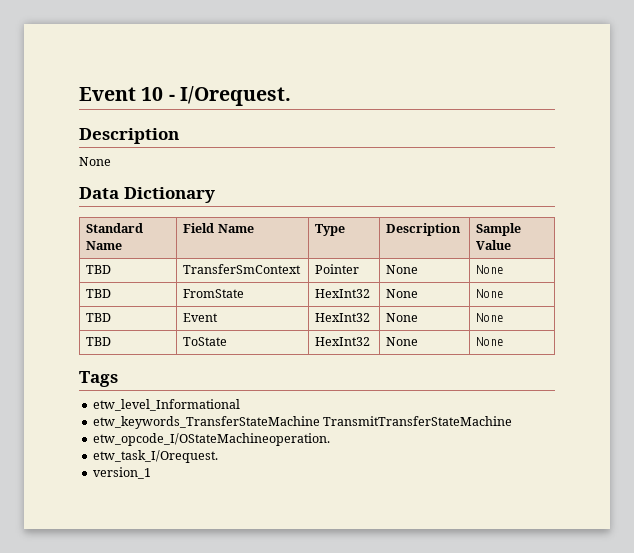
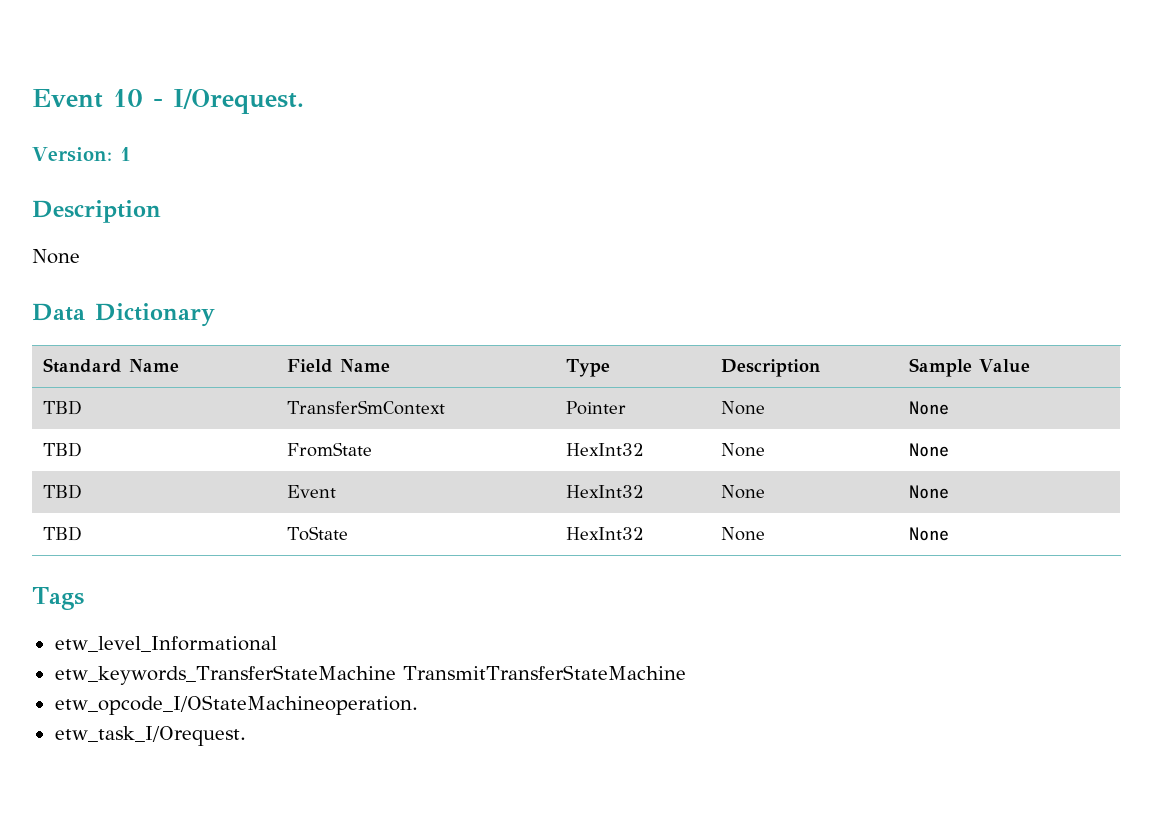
+ Version: 1
- version_1

